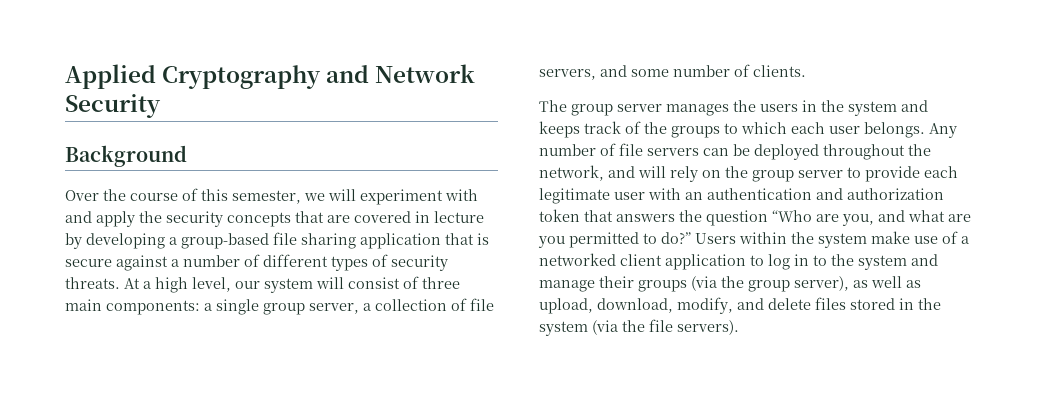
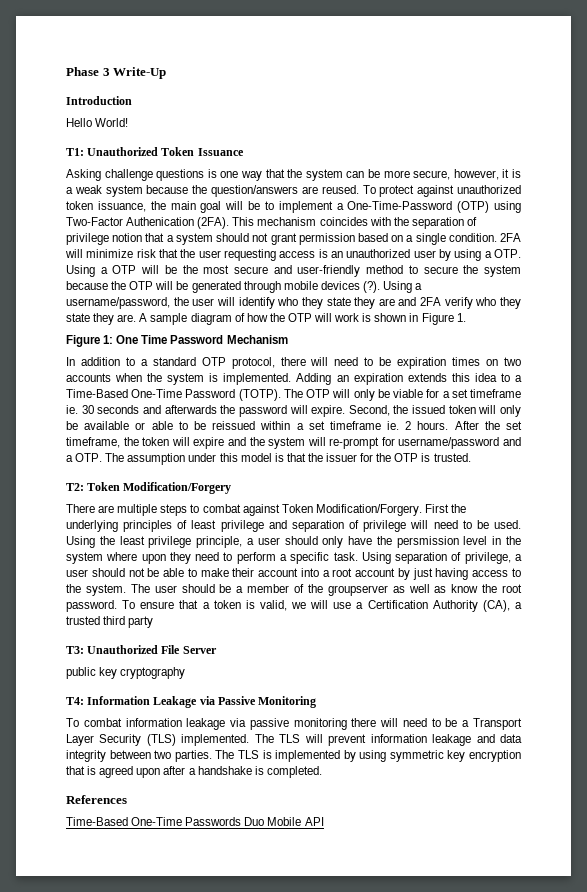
- Applied Cryptography and Network Security
- Background
- Over the course of this semester, we will experiment with and apply the security concepts that are covered in lecture by developing a group-based file sharing application that is secure against a number of different types of security threats. At a high level, our system will consist of three main components: a single group server, a collection of file servers, and some number of clients.
- The group server manages the users in the system and keeps track of the groups to which each user belongs. Any number of file servers can be deployed throughout the network, and will rely on the group server to provide each legitimate user with an authentication and authorization token that answers the question “Who are you, and what are you permitted to do?” Users within the system make use of a networked client application to log in to the system and manage their groups (via the group server), as well as upload, download, modify, and delete files stored in the system (via the file servers).
+ Phase 3 Write-Up
+ Introduction
+ Hello World!
+ T1: Unauthorized Token Issuance
+ Asking challenge questions is one way that the system can be more secure, however, it is a weak system because the question/answers are reused. To protect against unauthorized token issuance, the main goal will be to implement a One-Time-Password (OTP) using Two-Factor Authenication (2FA). This mechanism coincides with the separation of privilege notion that a system should not grant permission based on a single condition. 2FA will minimize risk that the user requesting access is an unauthorized user by using a OTP. Using a OTP will be the most secure and user-friendly method to secure the system because the OTP will be generated through mobile devices (?). Using a username/password, the user will identify who they state they are and 2FA verify who they state they are. A sample diagram of how the OTP will work is shown in Figure 1.
+ Figure 1: One Time Password Mechanism
+ In addition to a standard OTP protocol, there will need to be expiration times on two accounts when the system is implemented. Adding an expiration extends this idea to a Time-Based One-Time Password (TOTP). The OTP will only be viable for a set timeframe ie. 30 seconds and afterwards the password will expire. Second, the issued token will only be available or able to be reissued within a set timeframe ie. 2 hours. After the set timeframe, the token will expire and the system will re-prompt for username/password and a OTP. The assumption under this model is that the issuer for the OTP is trusted.
+ T2: Token Modification/Forgery
+ There are multiple steps to combat against Token Modification/Forgery. First the underlying principles of least privilege and separation of privilege will need to be used. Using the least privilege principle, a user should only have the persmission level in the system where upon they need to perform a specific task. Using separation of privilege, a user should not be able to make their account into a root account by just having access to the system. The user should be a member of the groupserver as well as know the root password. To ensure that a token is valid, we will use a Certification Authority (CA), a trusted third party
+ T3: Unauthorized File Server
+ public key cryptography
+ T4: Information Leakage via Passive Monitoring
+ To combat information leakage via passive monitoring there will need to be a Transport Layer Security (TLS) implemented. The TLS will prevent information leakage and data integrity between two parties. The TLS is implemented by using symmetric key encryption that is agreed upon after a handshake is completed.
+ References
+ Time-Based One-Time Passwords Duo Mobile API

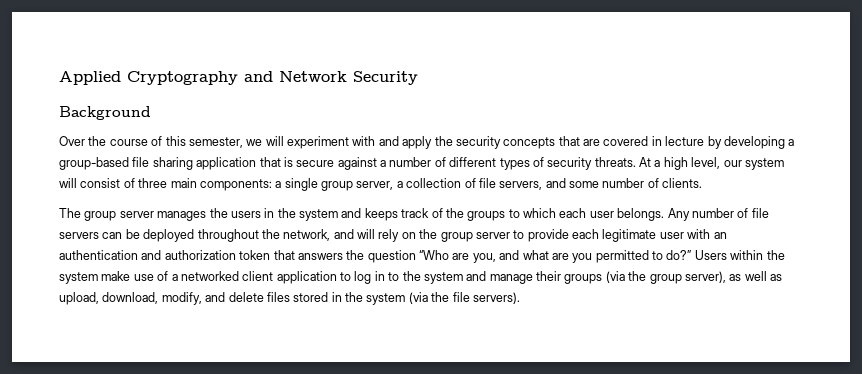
- Phase 3 Write-Up
- Introduction
- Hello World!
- T1: Unauthorized Token Issuance
- Asking challenge questions is one way that the system can be more secure, however, it is a weak system because the question/answers are reused. To protect against unauthorized token issuance, the main goal will be to implement a One-Time-Password (OTP) using Two-Factor Authenication (2FA). This mechanism coincides with the separation of privilege notion that a system should not grant permission based on a single condition. 2FA will minimize risk that the user requesting access is an unauthorized user by using a OTP. Using a OTP will be the most secure and user-friendly method to secure the system because the OTP will be generated through mobile devices (?). Using a username/password, the user will identify who they state they are and 2FA verify who they state they are. A sample diagram of how the OTP will work is shown in Figure 1.
- Figure 1: One Time Password Mechanism
- In addition to a standard OTP protocol, there will need to be expiration times on two accounts when the system is implemented. Adding an expiration extends this idea to a Time-Based One-Time Password (TOTP). The OTP will only be viable for a set timeframe ie. 30 seconds and afterwards the password will expire. Second, the issued token will only be available or able to be reissued within a set timeframe ie. 2 hours. After the set timeframe, the token will expire and the system will re-prompt for username/password and a OTP. The assumption under this model is that the issuer for the OTP is trusted.
- T2: Token Modification/Forgery
- There are multiple steps to combat against Token Modification/Forgery. First the underlying principles of least privilege and separation of privilege will need to be used. Using the least privilege principle, a user should only have the persmission level in the system where upon they need to perform a specific task. Using separation of privilege, a user should not be able to make their account into a root account by just having access to the system. The user should be a member of the groupserver as well as know the root password. To ensure that a token is valid, we will use a Certification Authority (CA), a trusted third party
- T3: Unauthorized File Server
- public key cryptography
- T4: Information Leakage via Passive Monitoring
- To combat information leakage via passive monitoring there will need to be a Transport Layer Security (TLS) implemented. The TLS will prevent information leakage and data integrity between two parties. The TLS is implemented by using symmetric key encryption that is agreed upon after a handshake is completed.
- References
- Time-Based One-Time Passwords Duo Mobile API
+ Applied Cryptography and Network Security
+ Background
+ Over the course of this semester, we will experiment with and apply the security concepts that are covered in lecture by developing a group-based file sharing application that is secure against a number of different types of security threats. At a high level, our system will consist of three main components: a single group server, a collection of file servers, and some number of clients.
+ The group server manages the users in the system and keeps track of the groups to which each user belongs. Any number of file servers can be deployed throughout the network, and will rely on the group server to provide each legitimate user with an authentication and authorization token that answers the question “Who are you, and what are you permitted to do?” Users within the system make use of a networked client application to log in to the system and manage their groups (via the group server), as well as upload, download, modify, and delete files stored in the system (via the file servers).

